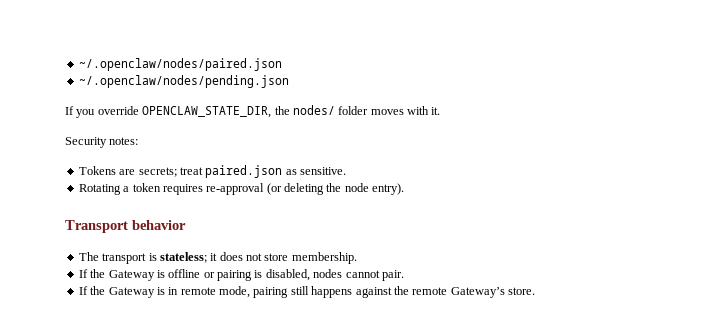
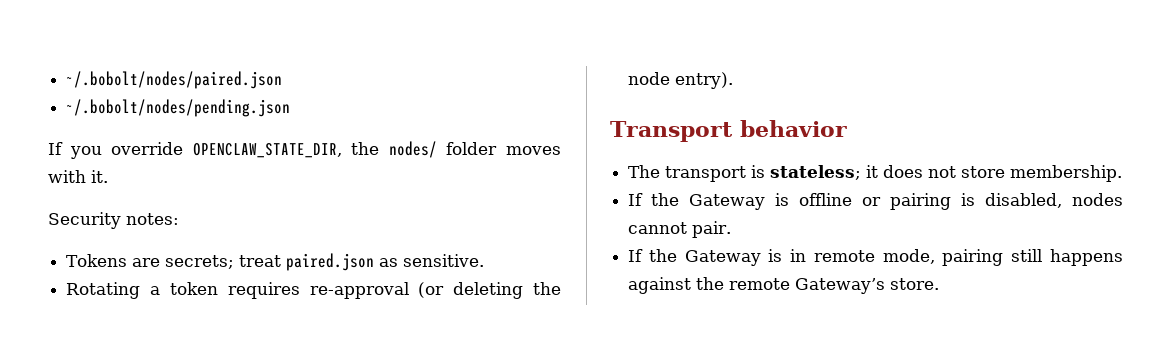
- ~/.openclaw/nodes/paired.json
- ~/.openclaw/nodes/pending.json
+ ~/.bobolt/nodes/paired.json
+ ~/.bobolt/nodes/pending.json

